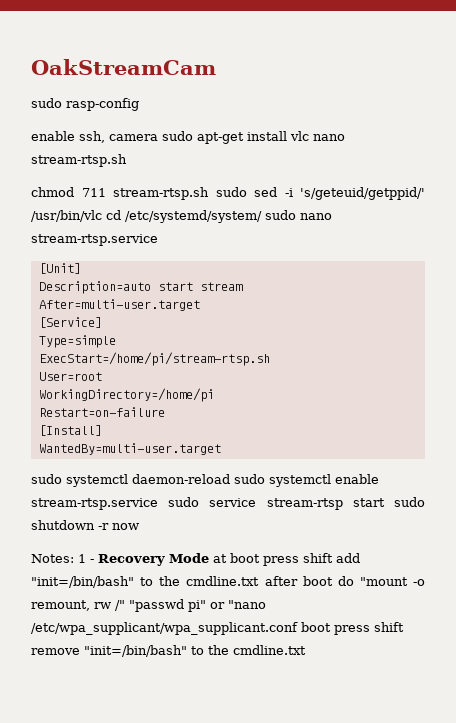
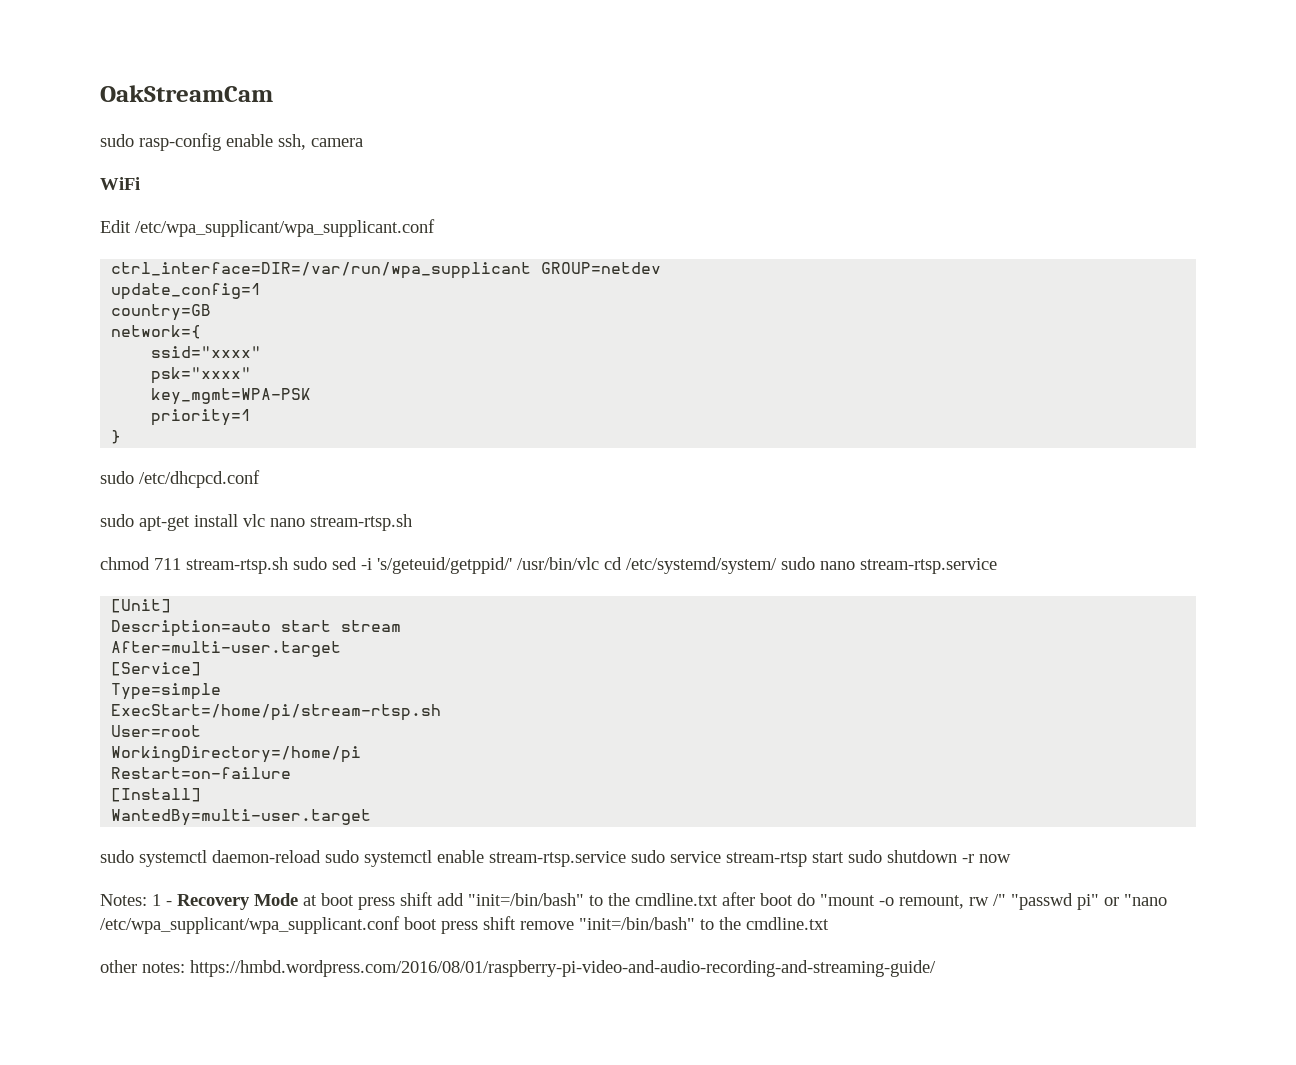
- sudo rasp-config
- enable ssh, camera sudo apt-get install vlc nano stream-rtsp.sh
+ sudo rasp-config enable ssh, camera
+ WiFi
+ Edit /etc/wpa_supplicant/wpa_supplicant.conf
+ ctrl_interface=DIR=/var/run/wpa_supplicant GROUP=netdev
+ update_config=1
+ country=GB
+ network={
+ ssid="xxxx"
+ psk="xxxx"
+ key_mgmt=WPA-PSK
+ priority=1
+ }
+ sudo /etc/dhcpcd.conf
+ sudo apt-get install vlc nano stream-rtsp.sh
+ other notes: https://hmbd.wordpress.com/2016/08/01/raspberry-pi-video-and-audio-recording-and-streaming-guide/

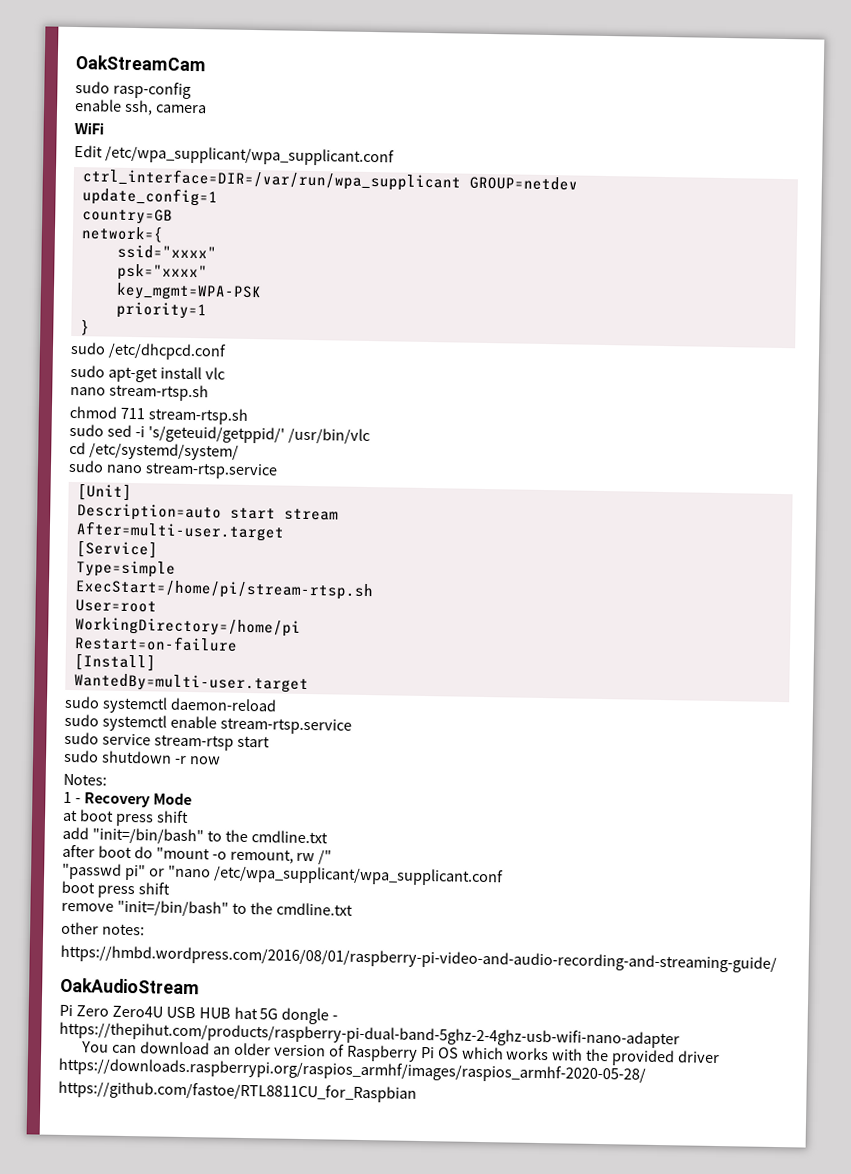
- sudo rasp-config enable ssh, camera
+ sudo rasp-config
+ enable ssh, camera
- sudo apt-get install vlc nano stream-rtsp.sh
+ sudo apt-get install vlc
+ nano stream-rtsp.sh
- chmod 711 stream-rtsp.sh sudo sed -i 's/geteuid/getppid/' /usr/bin/vlc cd /etc/systemd/system/ sudo nano stream-rtsp.service
+ chmod 711 stream-rtsp.sh
+ sudo sed -i 's/geteuid/getppid/' /usr/bin/vlc
+ cd /etc/systemd/system/
+ sudo nano stream-rtsp.service
- sudo systemctl daemon-reload sudo systemctl enable stream-rtsp.service sudo service stream-rtsp start sudo shutdown -r now
+ sudo systemctl daemon-reload
+ sudo systemctl enable stream-rtsp.service
+ sudo service stream-rtsp start
+ sudo shutdown -r now
- Notes: 1 - Recovery Mode at boot press shift add "init=/bin/bash" to the cmdline.txt after boot do "mount -o remount, rw /" "passwd pi" or "nano /etc/wpa_supplicant/wpa_supplicant.conf boot press shift remove "init=/bin/bash" to the cmdline.txt
+ Notes:
+ 1 - Recovery Mode
+ at boot press shift
+ add "init=/bin/bash" to the cmdline.txt
+ after boot do "mount -o remount, rw /"
+ "passwd pi" or "nano /etc/wpa_supplicant/wpa_supplicant.conf
+ boot press shift
+ remove "init=/bin/bash" to the cmdline.txt
- other notes: https://hmbd.wordpress.com/2016/08/01/raspberry-pi-video-and-audio-recording-and-streaming-guide/
+ other notes:
+ https://hmbd.wordpress.com/2016/08/01/raspberry-pi-video-and-audio-recording-and-streaming-guide/
+ OakAudioStream
+ Pi Zero Zero4U USB HUB hat 5G dongle - https://thepihut.com/products/raspberry-pi-dual-band-5ghz-2-4ghz-usb-wifi-nano-adapter
+ You can download an older version of Raspberry Pi OS which works with the provided driver https://downloads.raspberrypi.org/raspios_armhf/images/raspios_armhf-2020-05-28/
+ https://github.com/fastoe/RTL8811CU_for_Raspbian

